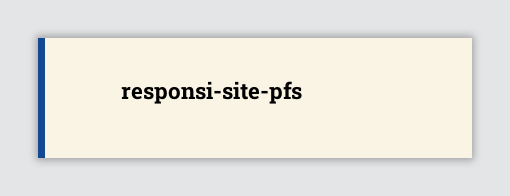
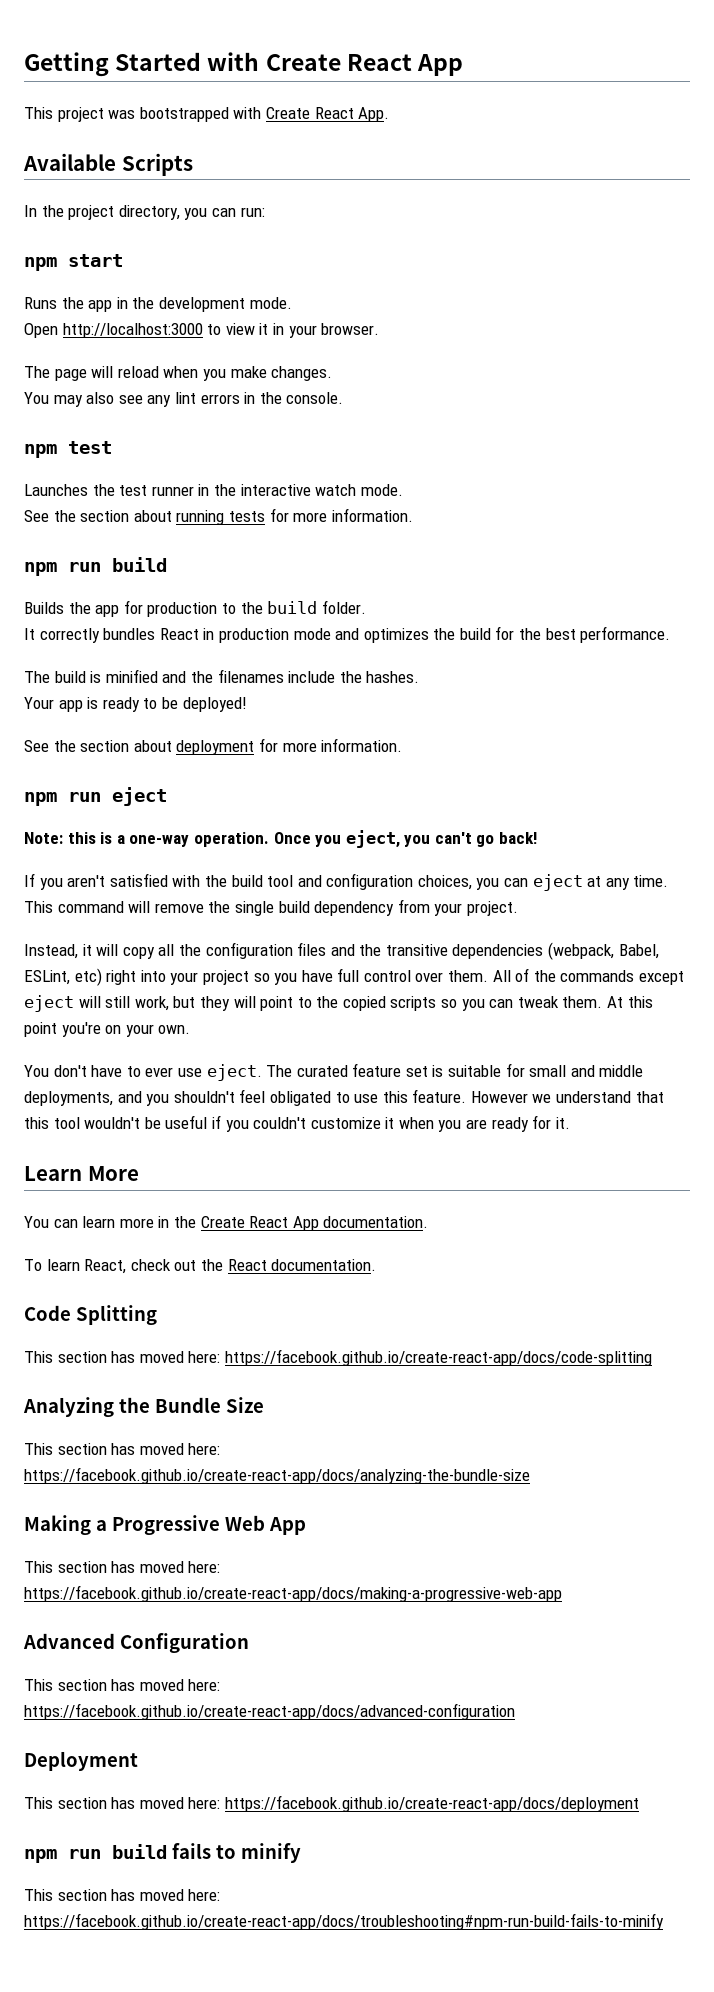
- responsi-site-pfs
+ Getting Started with Create React App
+ This project was bootstrapped with Create React App.
+ Available Scripts
+ In the project directory, you can run:
+ npm start
+ Runs the app in the development mode.
+ Open http://localhost:3000 to view it in your browser.
+ The page will reload when you make changes.
+ You may also see any lint errors in the console.
+ npm test
+ Launches the test runner in the interactive watch mode.
+ See the section about running tests for more information.
+ npm run build
+ Builds the app for production to the build folder.
+ It correctly bundles React in production mode and optimizes the build for the best performance.
+ The build is minified and the filenames include the hashes.
+ Your app is ready to be deployed!
+ See the section about deployment for more information.
+ npm run eject
+ Note: this is a one-way operation. Once you eject, you can't go back!
+ If you aren't satisfied with the build tool and configuration choices, you can eject at any time. This command will remove the single build dependency from your project.
+ Instead, it will copy all the configuration files and the transitive dependencies (webpack, Babel, ESLint, etc) right into your project so you have full control over them. All of the commands except eject will still work, but they will point to the copied scripts so you can tweak them. At this point you're on your own.
+ You don't have to ever use eject. The curated feature set is suitable for small and middle deployments, and you shouldn't feel obligated to use this feature. However we understand that this tool wouldn't be useful if you couldn't customize it when you are ready for it.
+ Learn More
+ You can learn more in the Create React App documentation.
+ To learn React, check out the React documentation.
+ Code Splitting
+ This section has moved here: https://facebook.github.io/create-react-app/docs/code-splitting
+ Analyzing the Bundle Size
+ This section has moved here: https://facebook.github.io/create-react-app/docs/analyzing-the-bundle-size
+ Making a Progressive Web App
+ This section has moved here: https://facebook.github.io/create-react-app/docs/making-a-progressive-web-app
+ Advanced Configuration
+ This section has moved here: https://facebook.github.io/create-react-app/docs/advanced-configuration
+ Deployment
+ This section has moved here: https://facebook.github.io/create-react-app/docs/deployment
+ npm run build fails to minify
+ This section has moved here: https://facebook.github.io/create-react-app/docs/troubleshooting#npm-run-build-fails-to-minify

